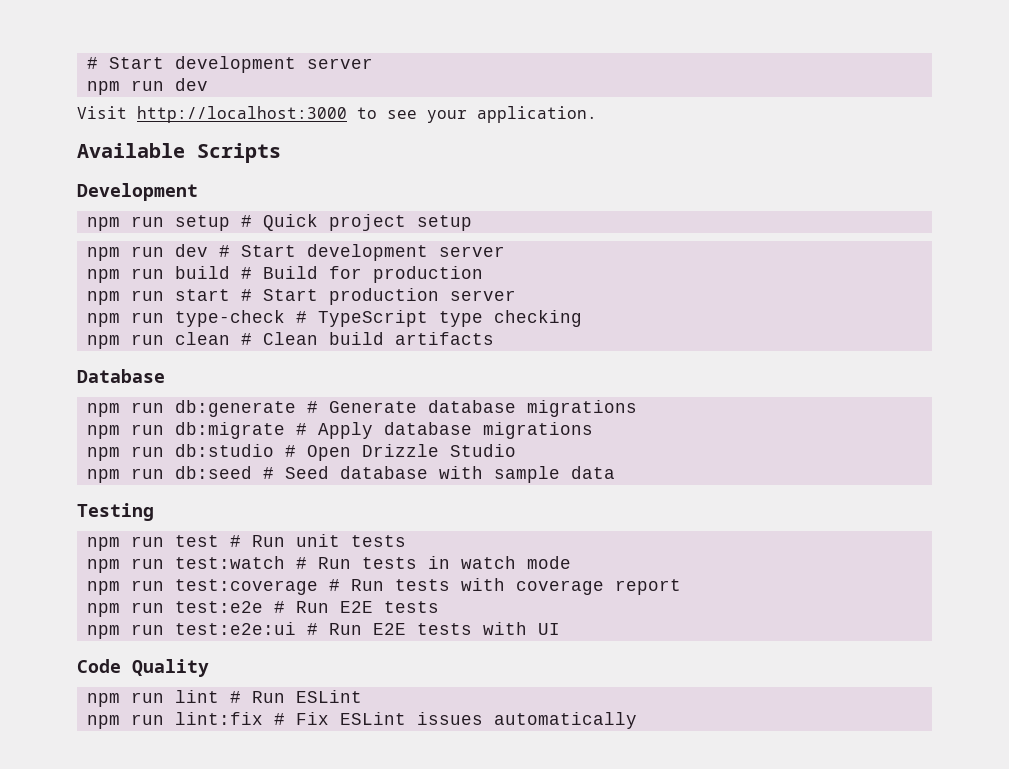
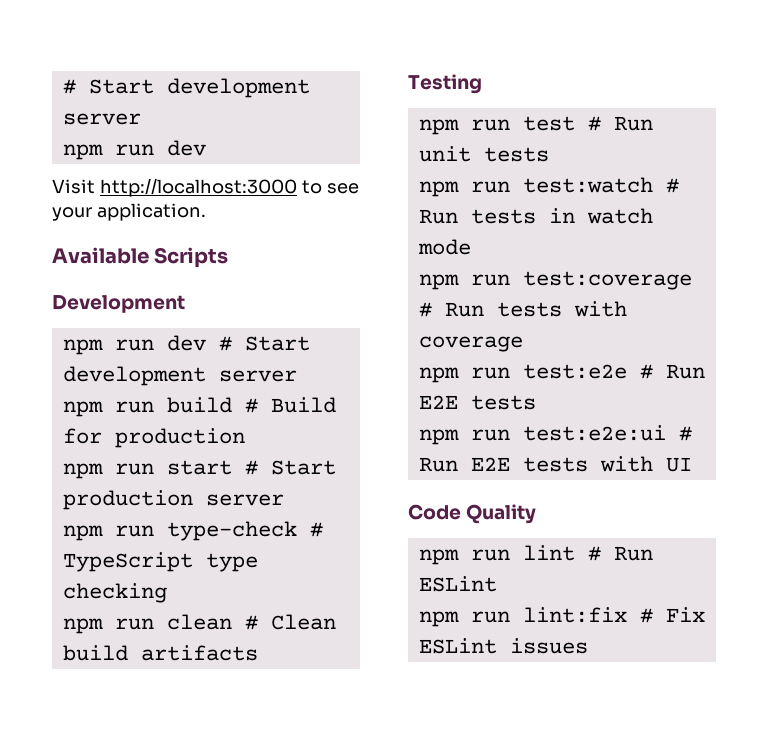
- npm run setup # Quick project setup
- Database
- npm run db:generate # Generate database migrations
- npm run db:migrate # Apply database migrations
- npm run db:studio # Open Drizzle Studio
- npm run db:seed # Seed database with sample data
- npm run test:coverage # Run tests with coverage report
+ npm run test:coverage # Run tests with coverage
- npm run lint:fix # Fix ESLint issues automatically
+ npm run lint:fix # Fix ESLint issues

